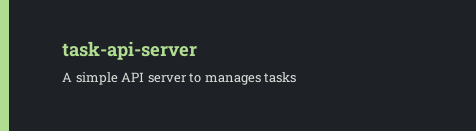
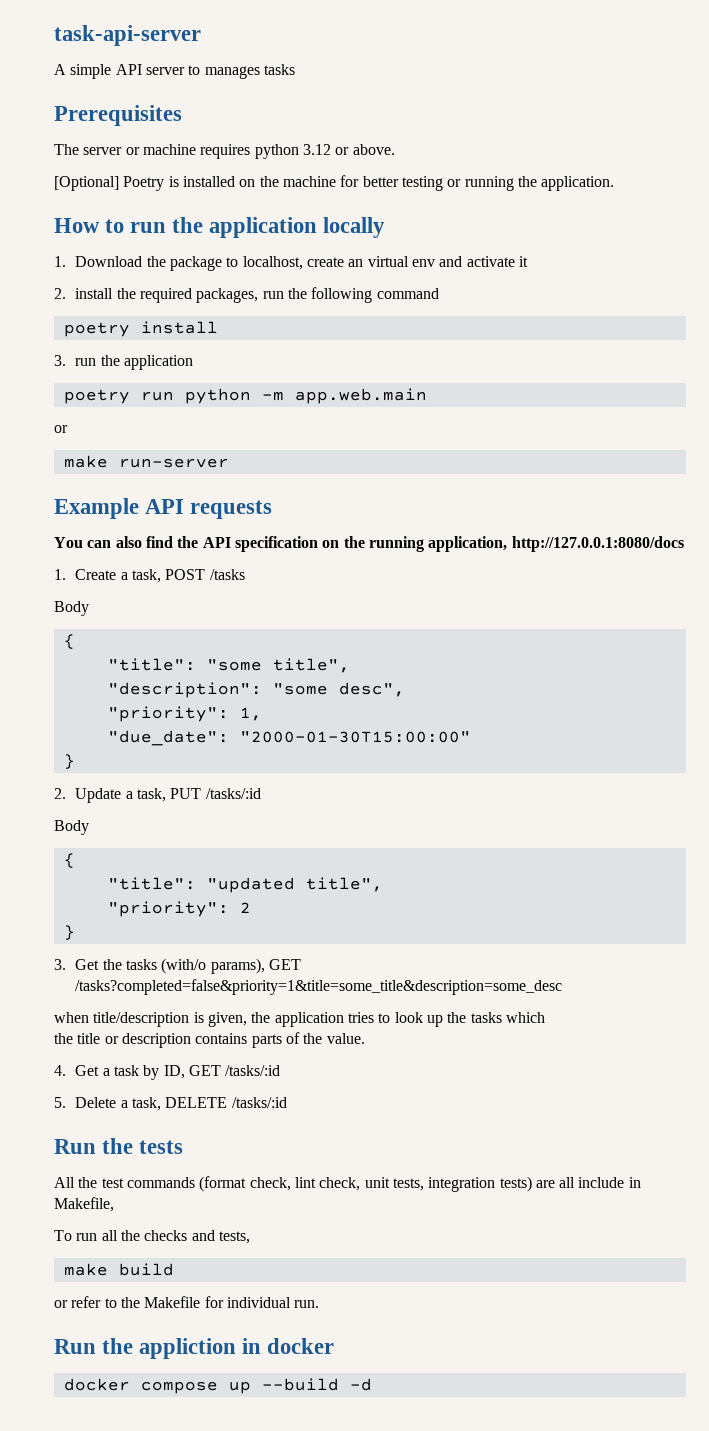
+ Prerequisites
+ The server or machine requires python 3.12 or above.
+ [Optional] Poetry is installed on the machine for better testing or running the application.
+ How to run the application locally
+ 1. Download the package to localhost, create an virtual env and activate it
+ 2. install the required packages, run the following command
+ poetry install
+ 3. run the application
+ poetry run python -m app.web.main
+ or
+ make run-server
+ Example API requests
+ You can also find the API specification on the running application, http://127.0.0.1:8080/docs
+ 1. Create a task, POST /tasks
+ Body
+ {
+ "title": "some title",
+ "description": "some desc",
+ "priority": 1,
+ "due_date": "2000-01-30T15:00:00"
+ }
+ 2. Update a task, PUT /tasks/:id
+ Body
+ {
+ "title": "updated title",
+ "priority": 2
+ }
+ 3. Get the tasks (with/o params), GET /tasks?completed=false&priority=1&title=some_title&description=some_desc
+ when title/description is given, the application tries to look up the tasks which
+ the title or description contains parts of the value.
+ 4. Get a task by ID, GET /tasks/:id
+ 5. Delete a task, DELETE /tasks/:id
+ Run the tests
+ All the test commands (format check, lint check, unit tests, integration tests) are all include in Makefile,
+ To run all the checks and tests,
+ make build
+ or refer to the Makefile for individual run.
+ Run the appliction in docker
+ docker compose up --build -d

